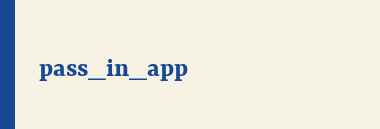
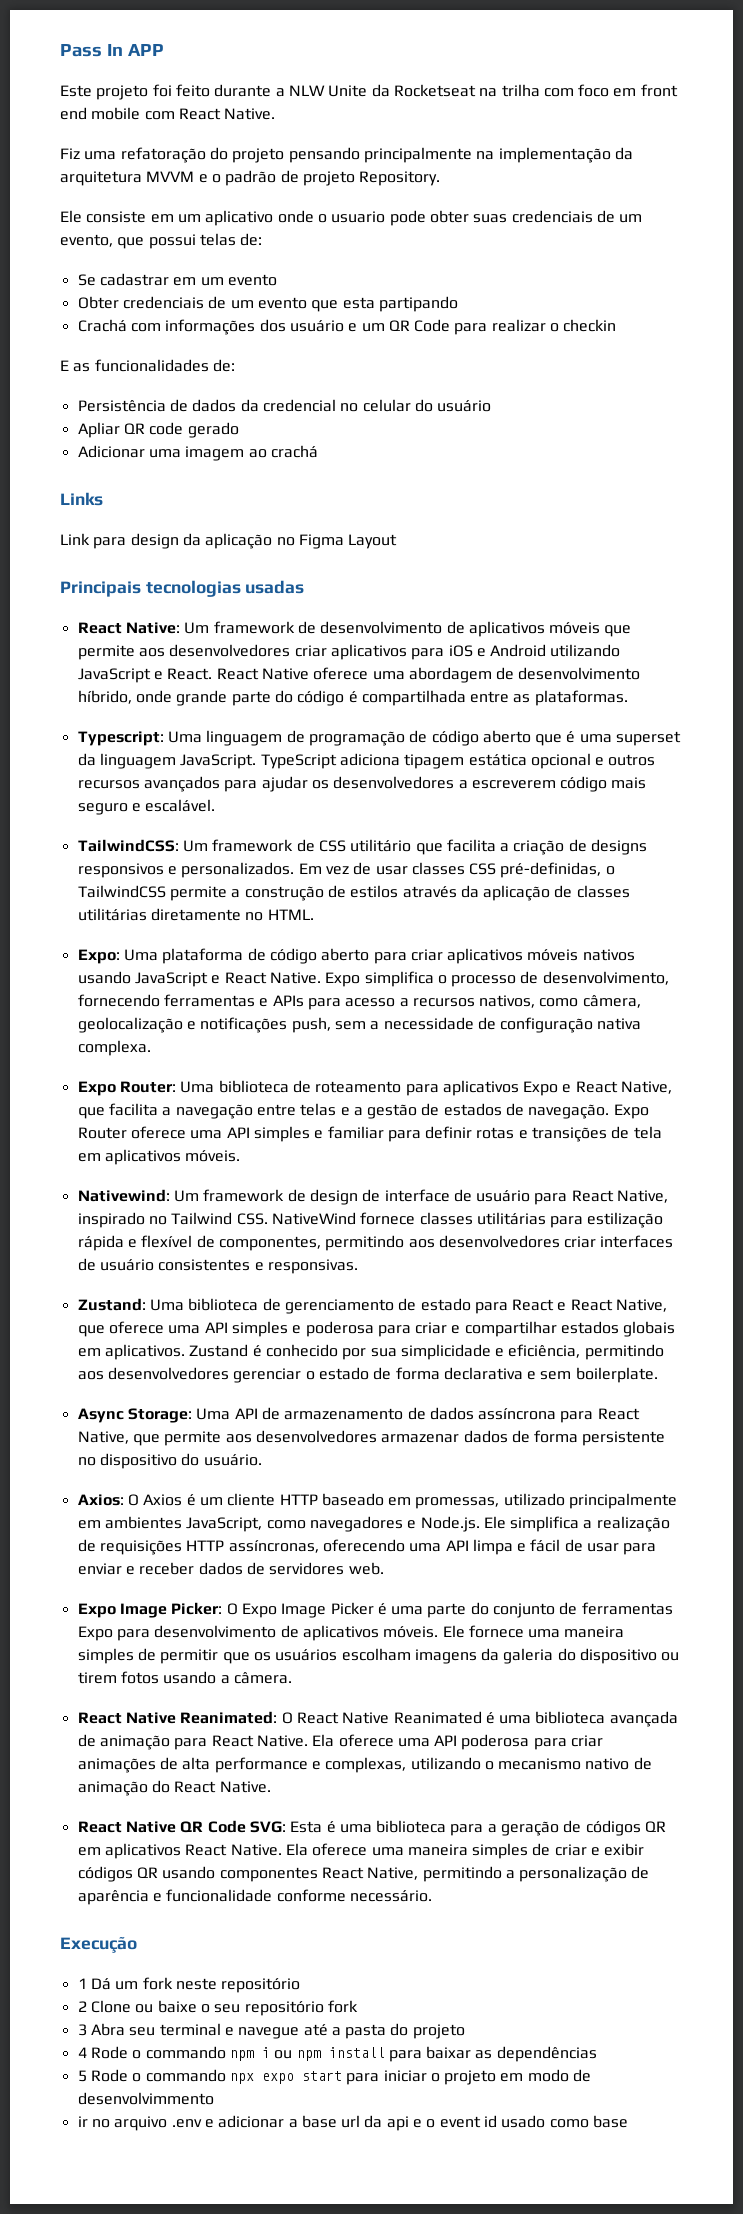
- pass_in_app
+ Pass In APP
+ Este projeto foi feito durante a NLW Unite da Rocketseat na trilha com foco em front end mobile com React Native.
+ Fiz uma refatoração do projeto pensando principalmente na implementação da arquitetura MVVM e o padrão de projeto Repository.
+ Ele consiste em um aplicativo onde o usuario pode obter suas credenciais de um evento, que possui telas de:
+ Se cadastrar em um evento
+ Obter credenciais de um evento que esta partipando
+ Crachá com informações dos usuário e um QR Code para realizar o checkin
+ E as funcionalidades de:
+ Persistência de dados da credencial no celular do usuário
+ Apliar QR code gerado
+ Adicionar uma imagem ao crachá
+ Links
+ Link para design da aplicação no Figma Layout
+ Principais tecnologias usadas
+ React Native: Um framework de desenvolvimento de aplicativos móveis que permite aos desenvolvedores criar aplicativos para iOS e Android utilizando JavaScript e React. React Native oferece uma abordagem de desenvolvimento híbrido, onde grande parte do código é compartilhada entre as plataformas.
+ Typescript: Uma linguagem de programação de código aberto que é uma superset da linguagem JavaScript. TypeScript adiciona tipagem estática opcional e outros recursos avançados para ajudar os desenvolvedores a escreverem código mais seguro e escalável.
+ TailwindCSS: Um framework de CSS utilitário que facilita a criação de designs responsivos e personalizados. Em vez de usar classes CSS pré-definidas, o TailwindCSS permite a construção de estilos através da aplicação de classes utilitárias diretamente no HTML.
+ Expo: Uma plataforma de código aberto para criar aplicativos móveis nativos usando JavaScript e React Native. Expo simplifica o processo de desenvolvimento, fornecendo ferramentas e APIs para acesso a recursos nativos, como câmera, geolocalização e notificações push, sem a necessidade de configuração nativa complexa.
+ Expo Router: Uma biblioteca de roteamento para aplicativos Expo e React Native, que facilita a navegação entre telas e a gestão de estados de navegação. Expo Router oferece uma API simples e familiar para definir rotas e transições de tela em aplicativos móveis.
+ Nativewind: Um framework de design de interface de usuário para React Native, inspirado no Tailwind CSS. NativeWind fornece classes utilitárias para estilização rápida e flexível de componentes, permitindo aos desenvolvedores criar interfaces de usuário consistentes e responsivas.
+ Zustand: Uma biblioteca de gerenciamento de estado para React e React Native, que oferece uma API simples e poderosa para criar e compartilhar estados globais em aplicativos. Zustand é conhecido por sua simplicidade e eficiência, permitindo aos desenvolvedores gerenciar o estado de forma declarativa e sem boilerplate.
+ Async Storage: Uma API de armazenamento de dados assíncrona para React Native, que permite aos desenvolvedores armazenar dados de forma persistente no dispositivo do usuário.
+ Axios: O Axios é um cliente HTTP baseado em promessas, utilizado principalmente em ambientes JavaScript, como navegadores e Node.js. Ele simplifica a realização de requisições HTTP assíncronas, oferecendo uma API limpa e fácil de usar para enviar e receber dados de servidores web.
+ Expo Image Picker: O Expo Image Picker é uma parte do conjunto de ferramentas Expo para desenvolvimento de aplicativos móveis. Ele fornece uma maneira simples de permitir que os usuários escolham imagens da galeria do dispositivo ou tirem fotos usando a câmera.
+ React Native Reanimated: O React Native Reanimated é uma biblioteca avançada de animação para React Native. Ela oferece uma API poderosa para criar animações de alta performance e complexas, utilizando o mecanismo nativo de animação do React Native.
+ React Native QR Code SVG: Esta é uma biblioteca para a geração de códigos QR em aplicativos React Native. Ela oferece uma maneira simples de criar e exibir códigos QR usando componentes React Native, permitindo a personalização de aparência e funcionalidade conforme necessário.
+ Execução
+ 1 Dá um fork neste repositório
+ 2 Clone ou baixe o seu repositório fork
+ 3 Abra seu terminal e navegue até a pasta do projeto
+ 4 Rode o commando npm i ou npm install para baixar as dependências
+ 5 Rode o commando npx expo start para iniciar o projeto em modo de desenvolvimmento
+ ir no arquivo .env e adicionar a base url da api e o event id usado como base

